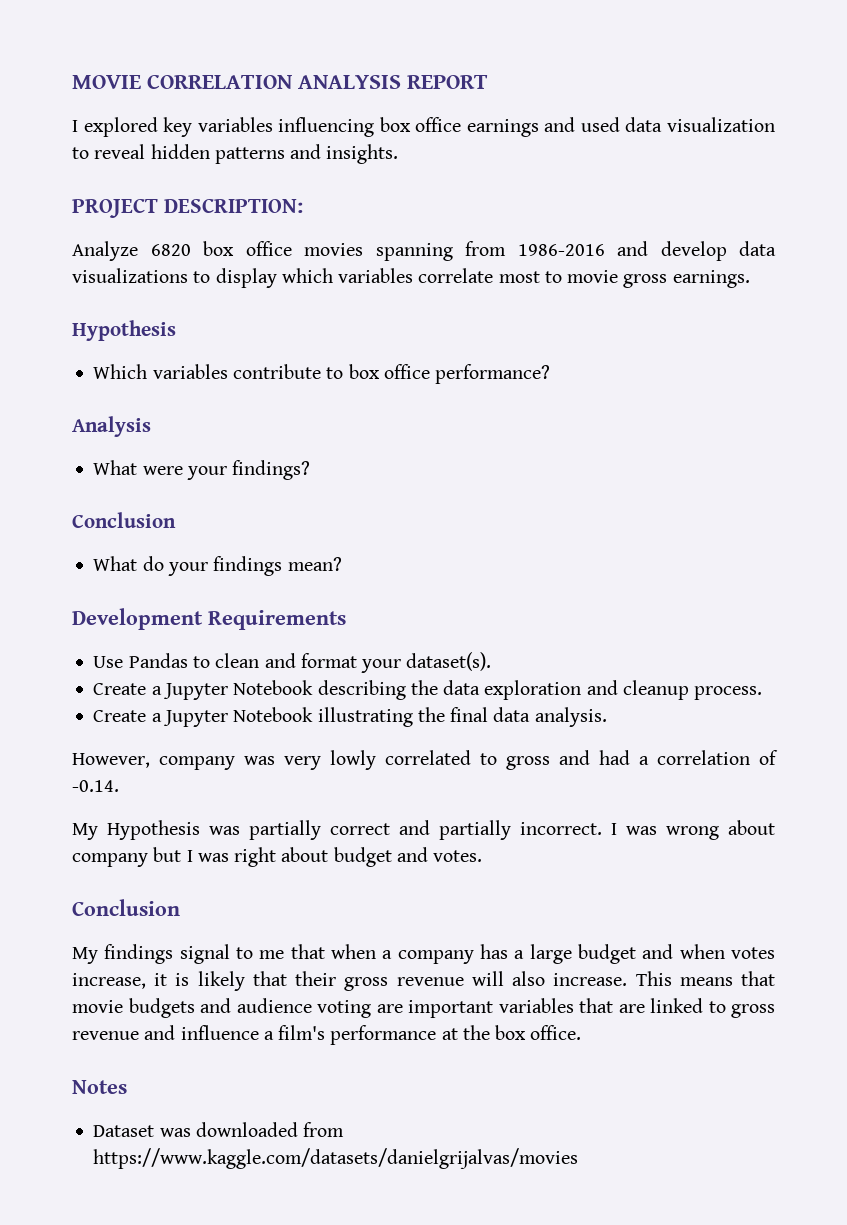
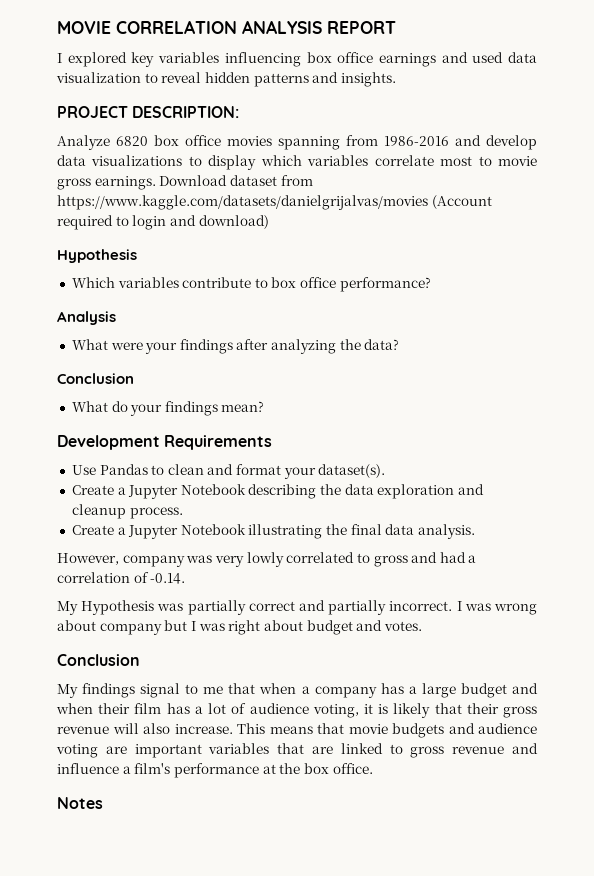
+ Download dataset from https://www.kaggle.com/datasets/danielgrijalvas/movies (Account required to login and download)
- What were your findings?
+ What were your findings after analyzing the data?
- My findings signal to me that when a company has a large budget and when votes increase, it is likely that their gross revenue will also increase.
+ My findings signal to me that when a company has a large budget and when their film has a lot of audience voting, it is likely that their gross revenue will also increase.
- Dataset was downloaded from https://www.kaggle.com/datasets/danielgrijalvas/movies

